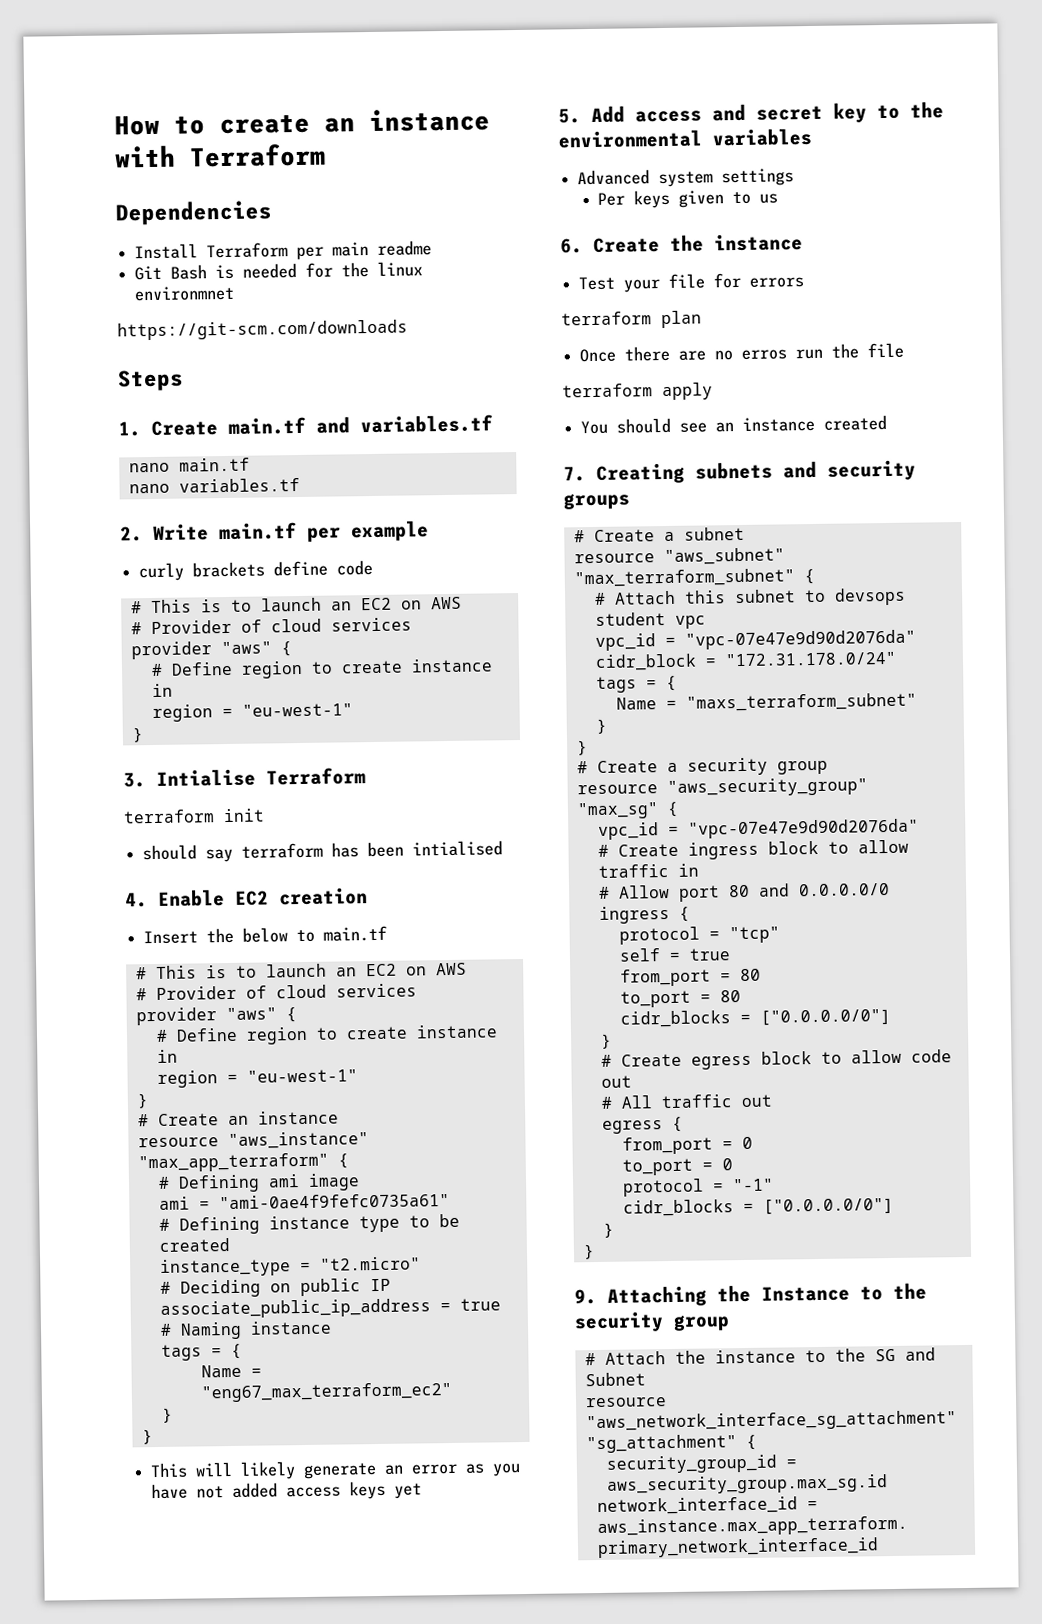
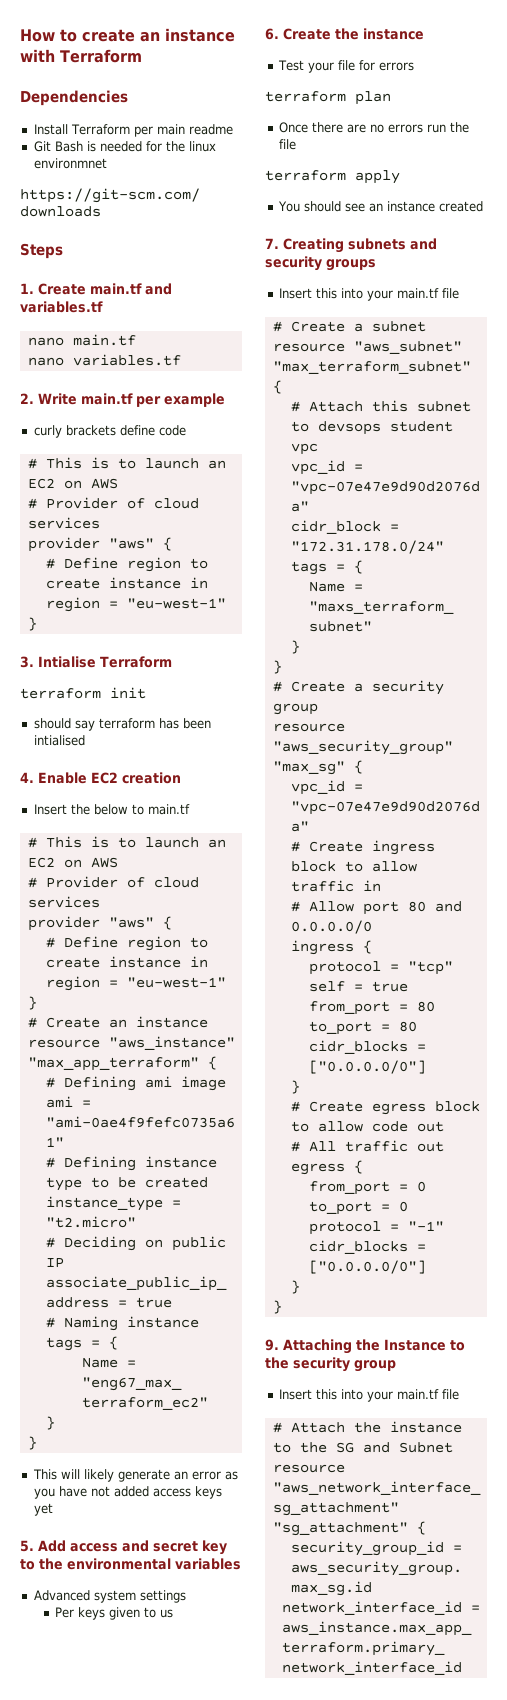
- Once there are no erros run the file
+ Once there are no errors run the file
  7. Creating subnets and security groups
+ Insert this into your main.tf file
  9. Attaching the Instance to the security group
+ Insert this into your main.tf file

